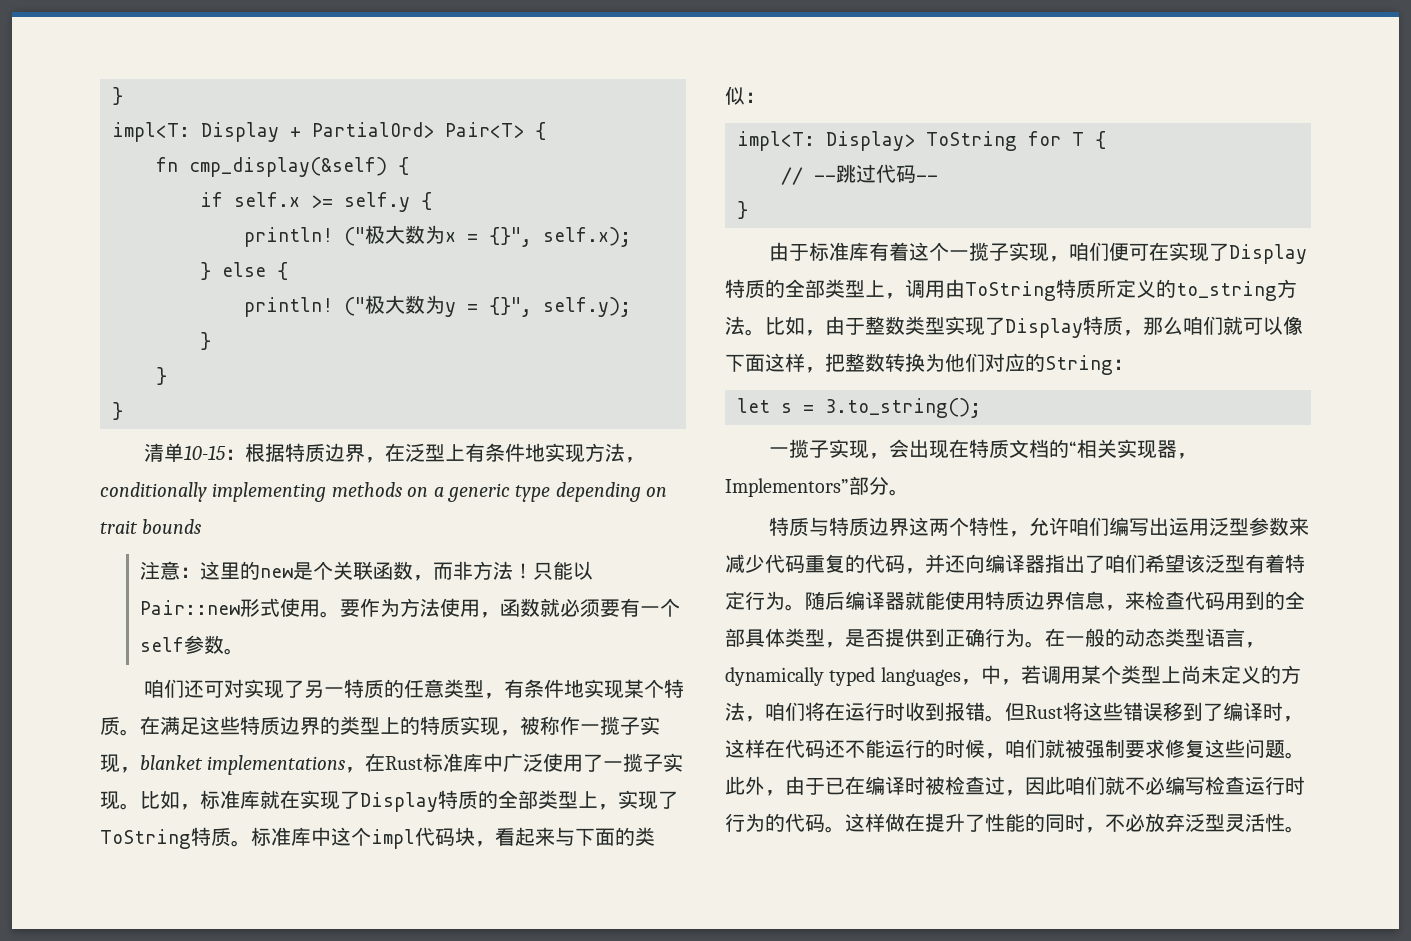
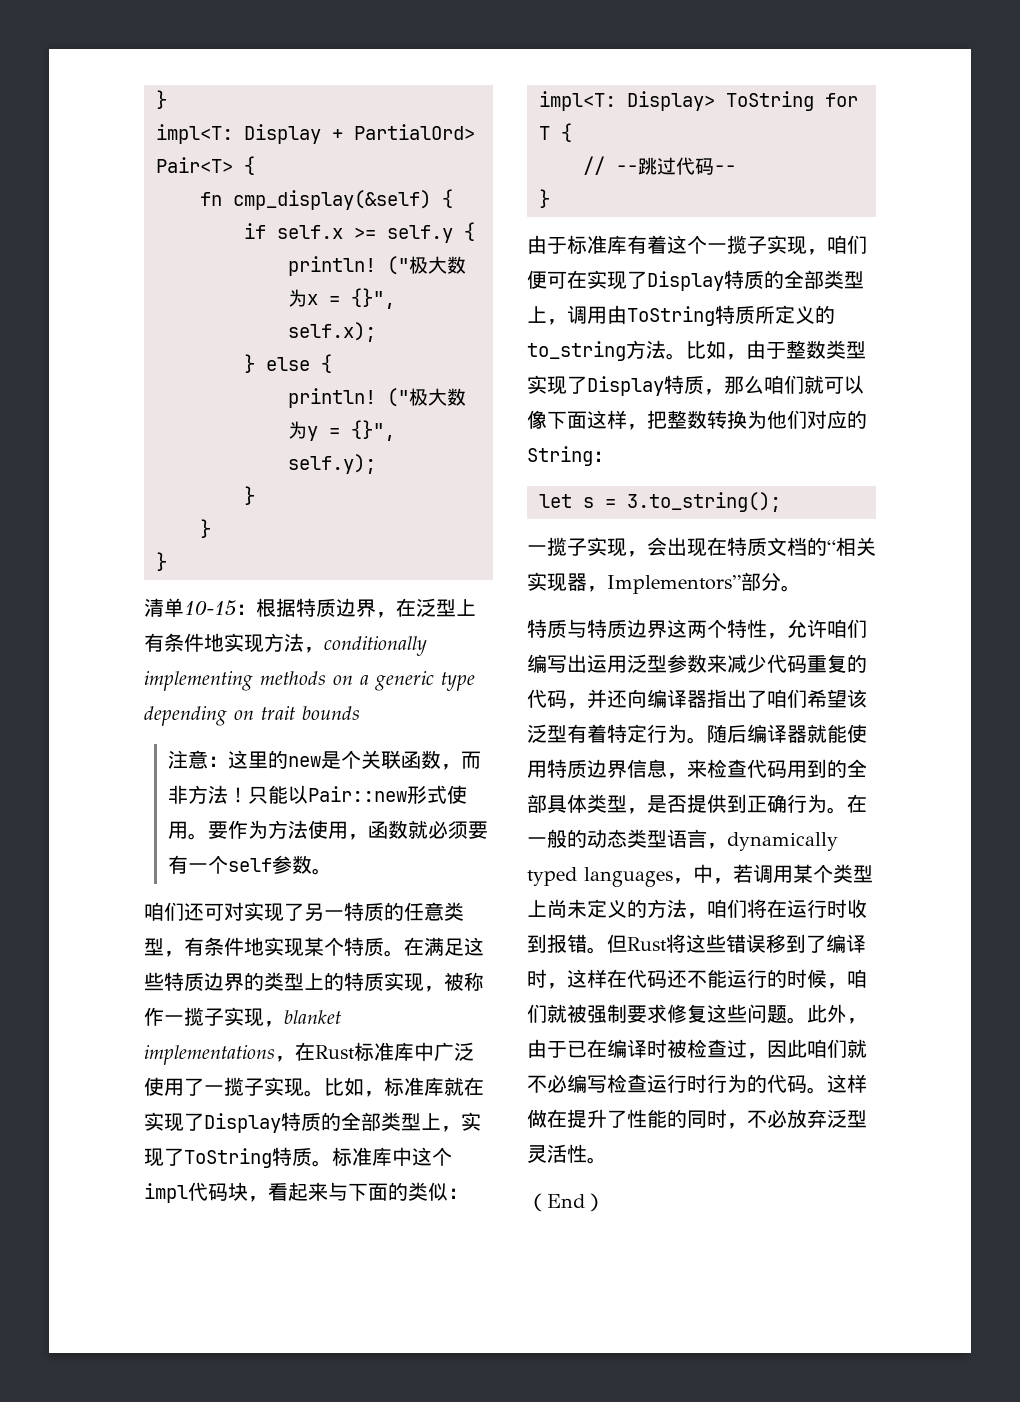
+ （End）

